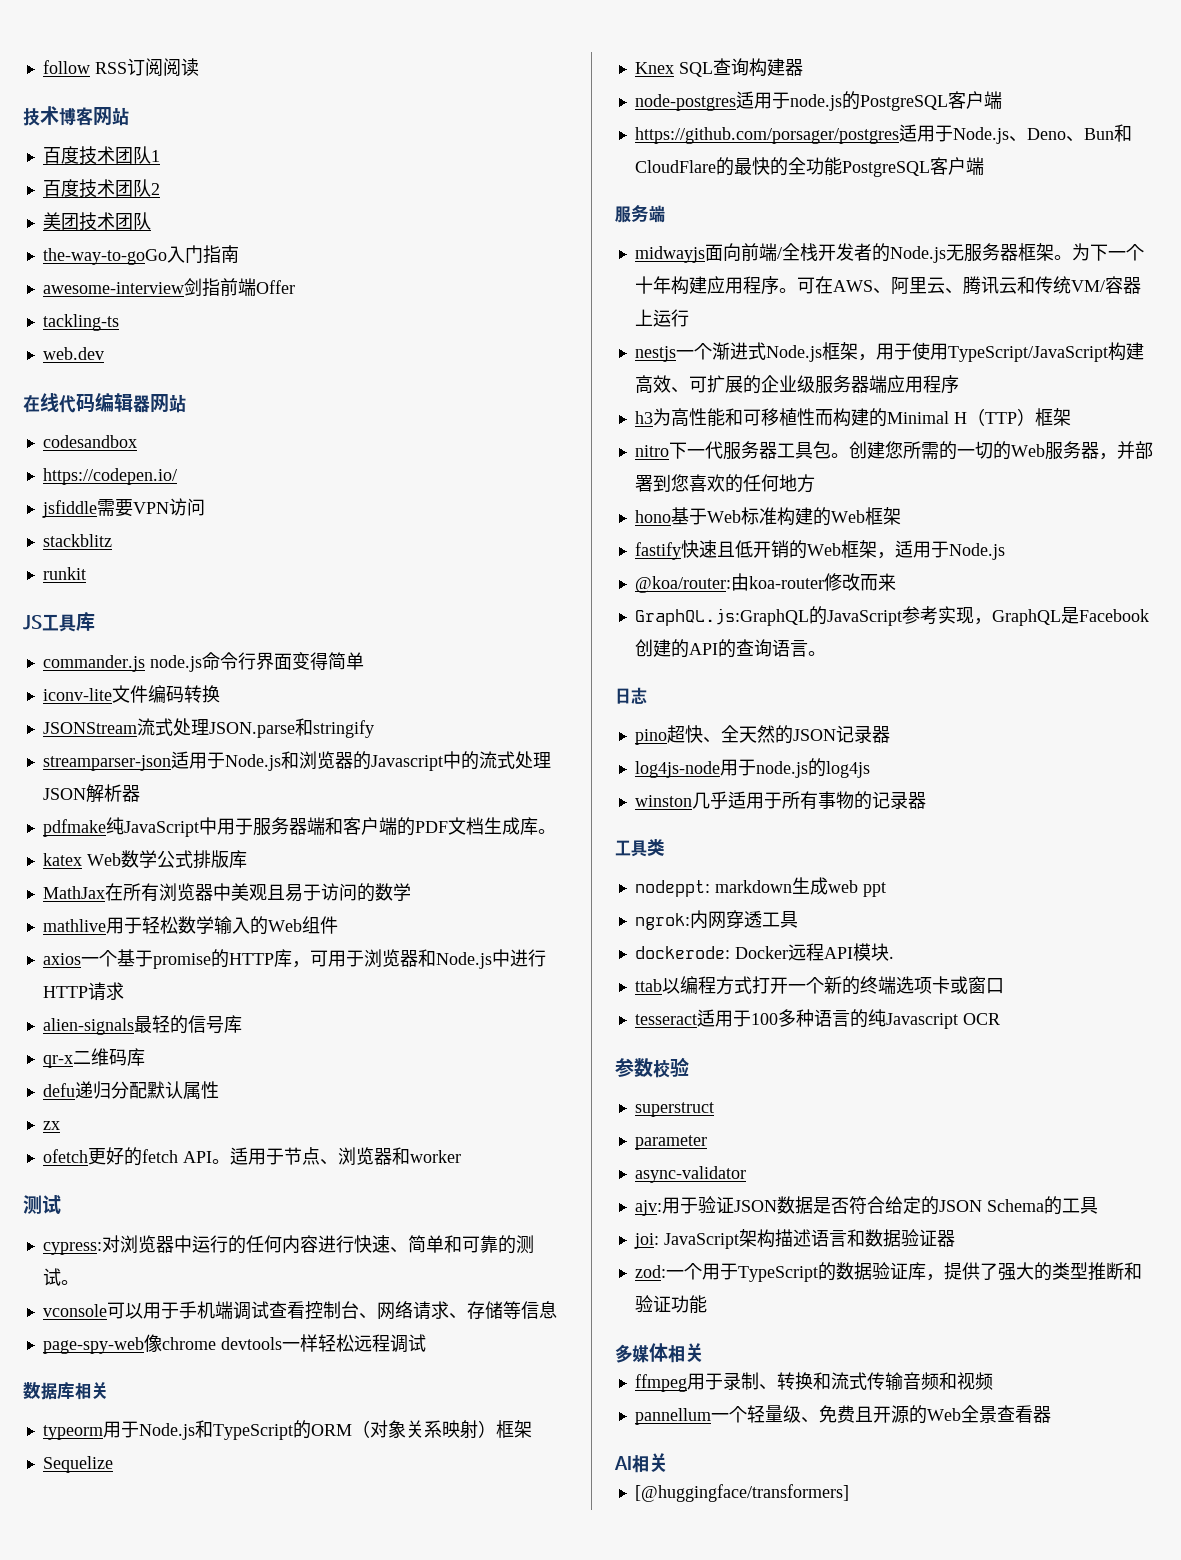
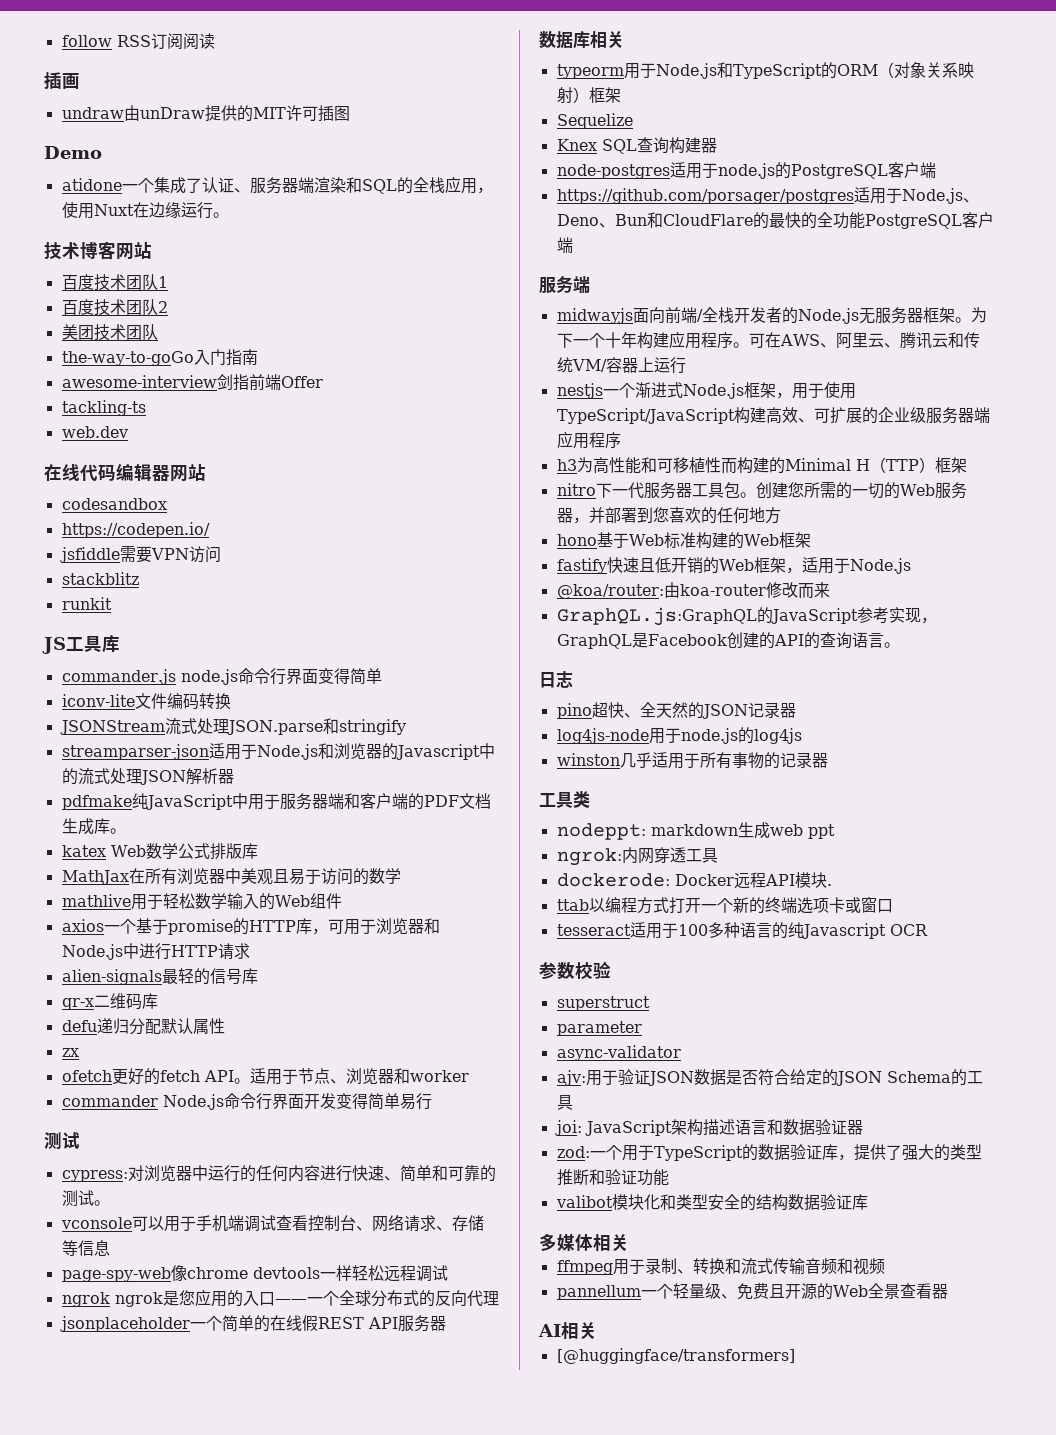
+ 插画
+ undraw由unDraw提供的MIT许可插图
+ Demo
+ atidone一个集成了认证、服务器端渲染和SQL的全栈应用，使用Nuxt在边缘运行。
+ commander Node.js命令行界面开发变得简单易行
+ ngrok ngrok是您应用的入口——一个全球分布式的反向代理
+ jsonplaceholder一个简单的在线假REST API服务器
+ valibot模块化和类型安全的结构数据验证库

